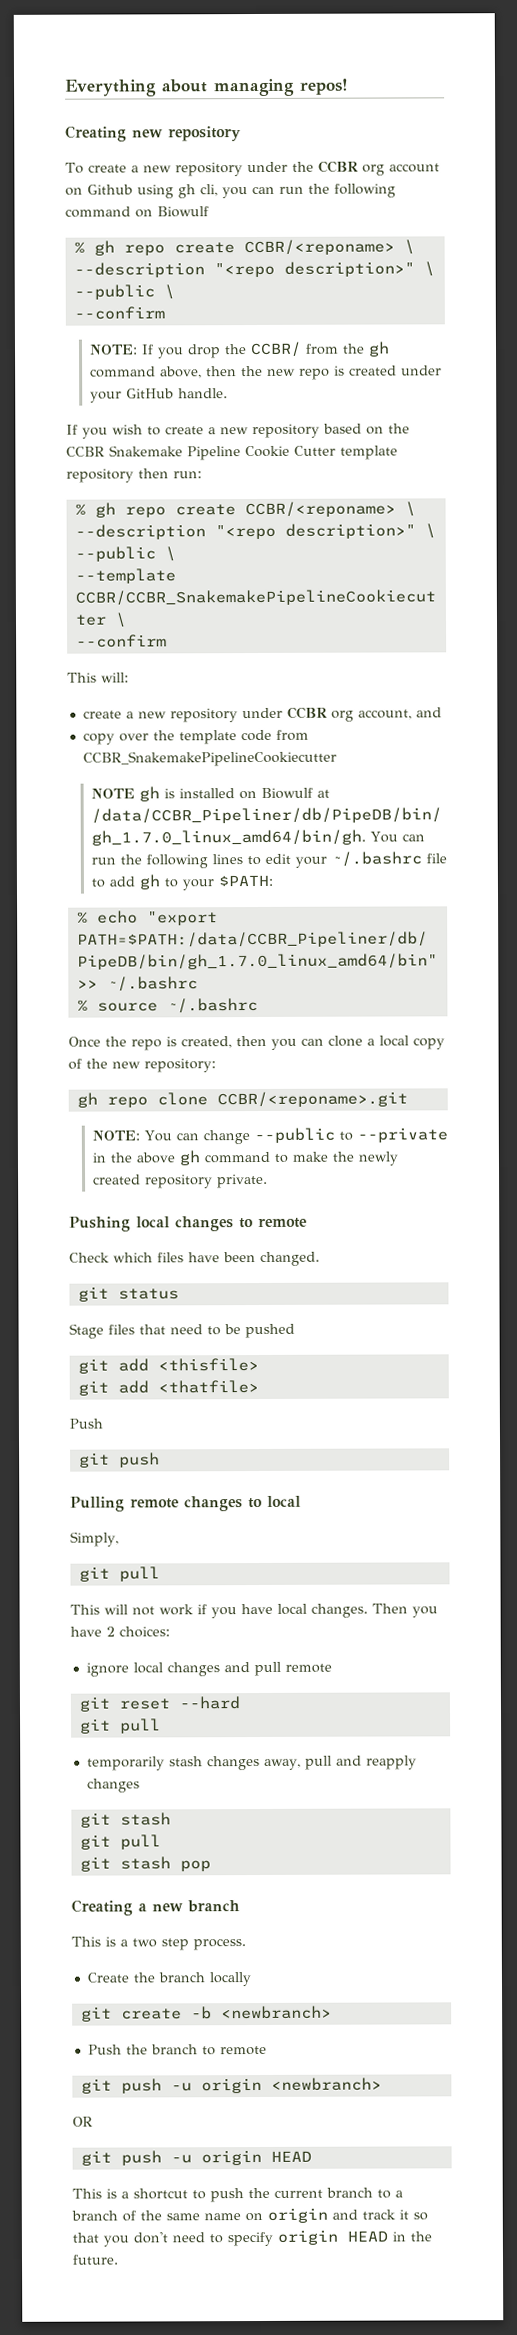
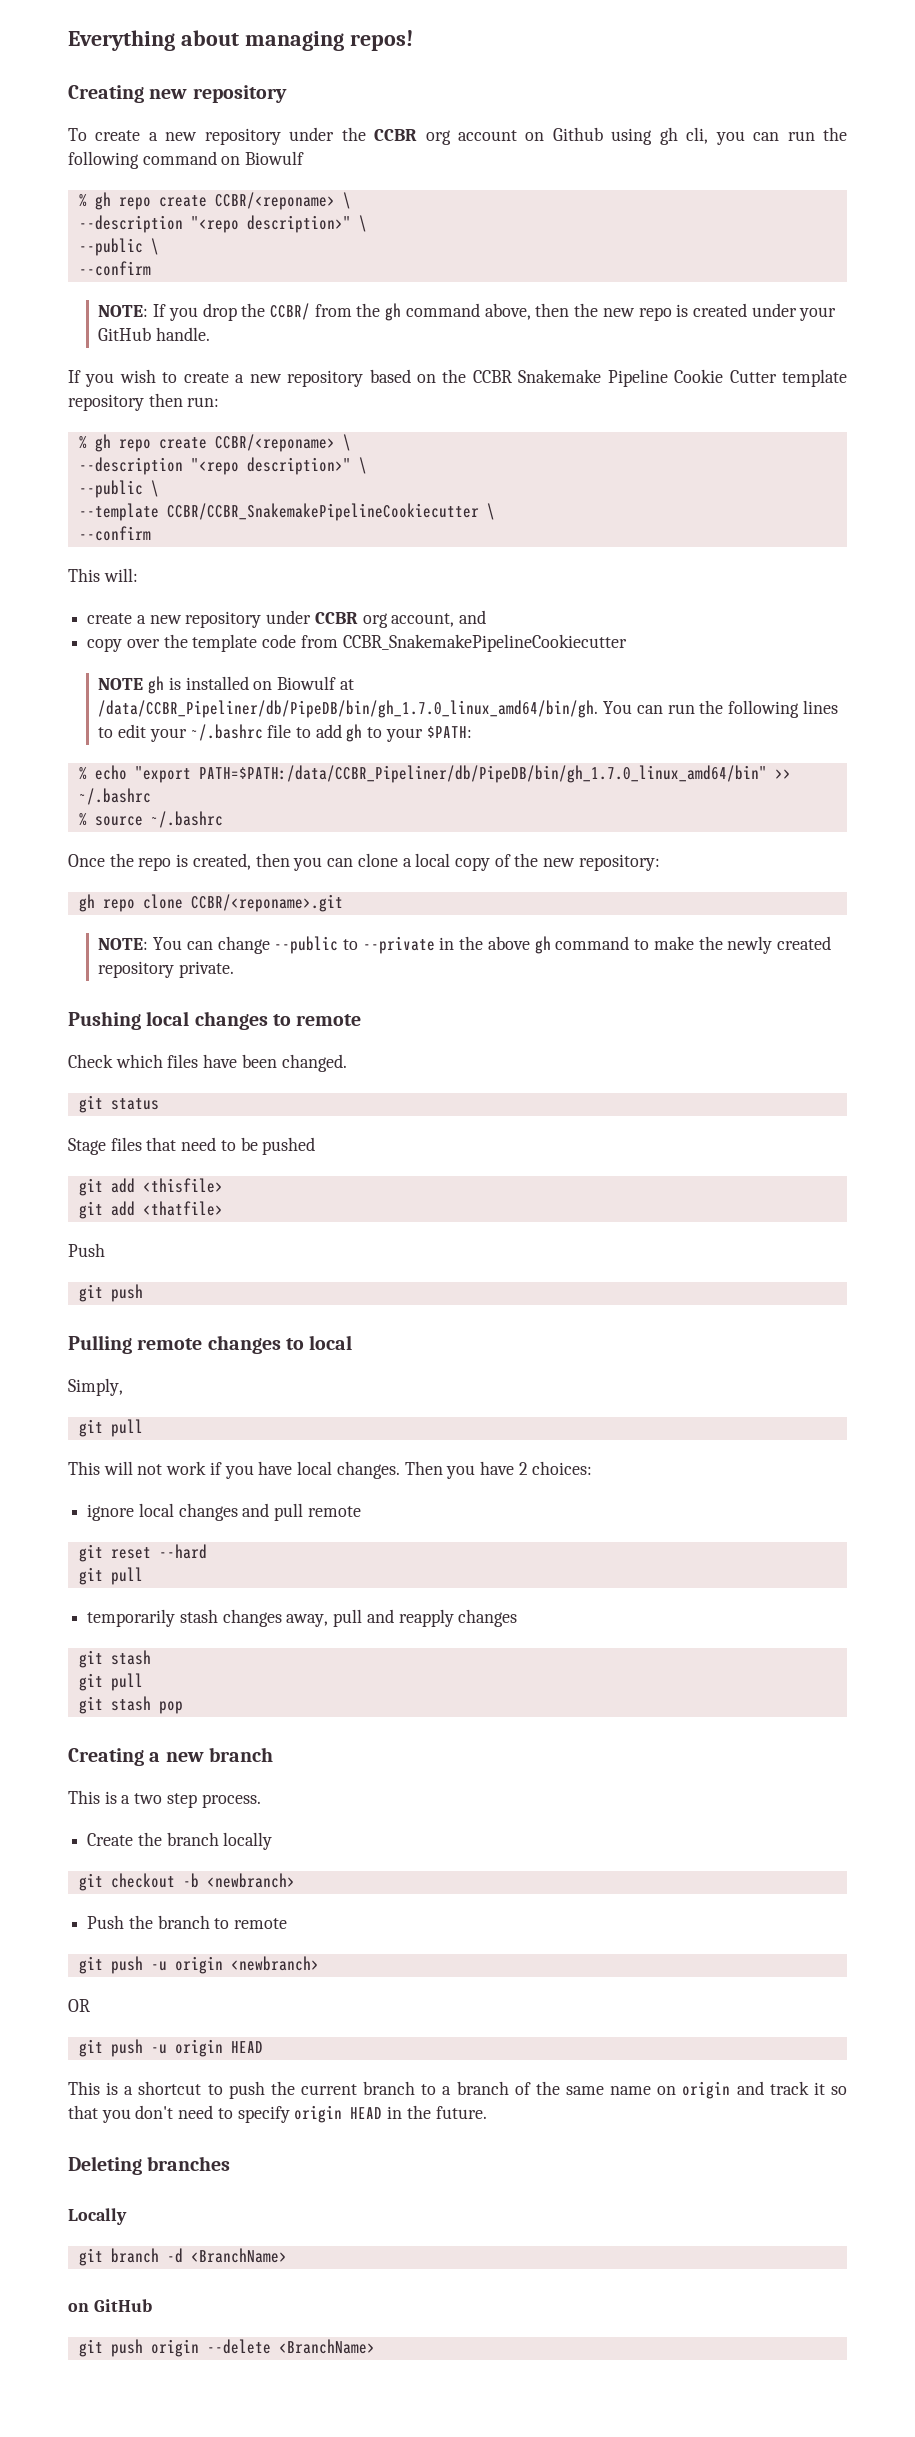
- git create -b <newbranch>
+ git checkout -b <newbranch>
+ Deleting branches
+ Locally
+ git branch -d <BranchName>
+ on GitHub
+ git push origin --delete <BranchName>

